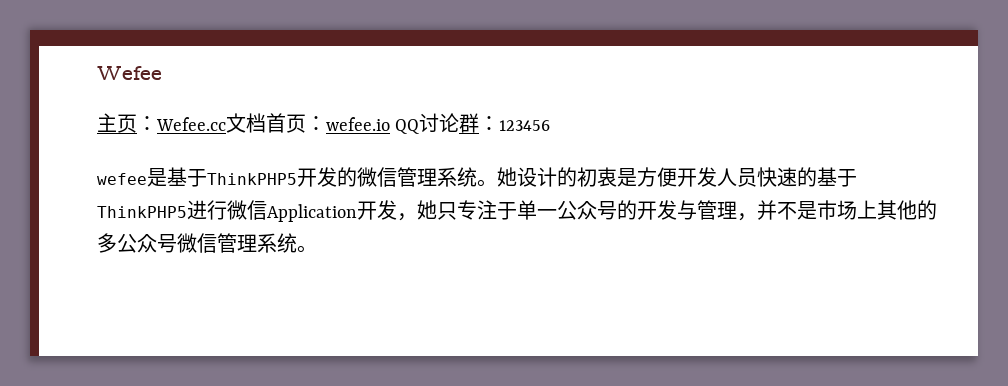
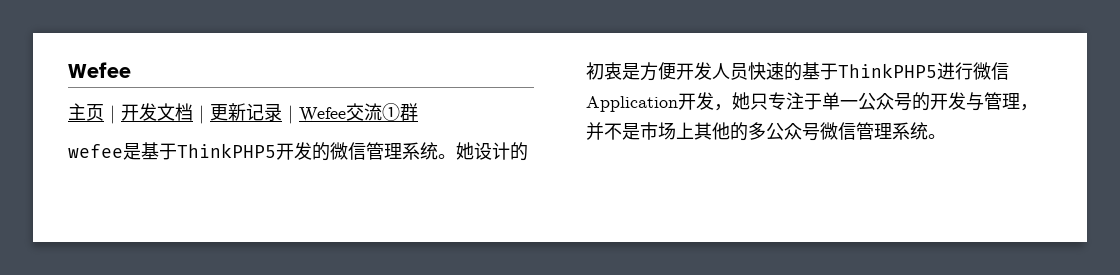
- 主页：Wefee.cc文档首页：wefee.io QQ讨论群：123456
+ 主页 | 开发文档 | 更新记录 | Wefee交流①群

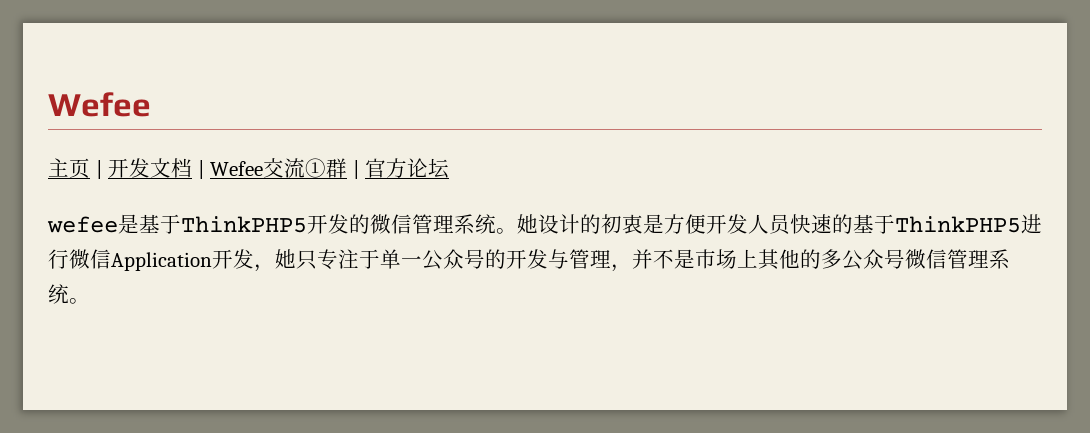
- 主页 | 开发文档 | 更新记录 | Wefee交流①群
+ 主页 | 开发文档 | Wefee交流①群 | 官方论坛

